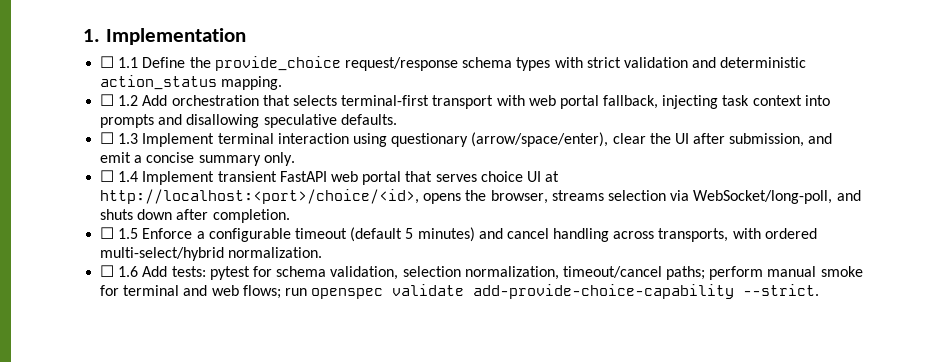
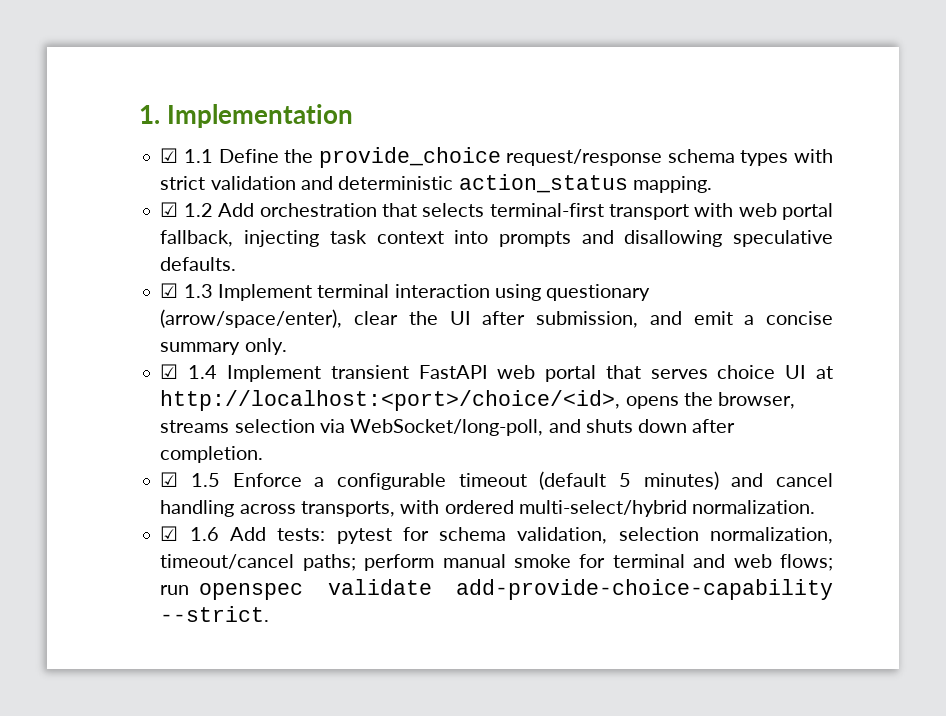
- ☐ 1.1 Define the provide_choice request/response schema types with strict validation and deterministic action_status mapping.
+ ☑ 1.1 Define the provide_choice request/response schema types with strict validation and deterministic action_status mapping.
- ☐ 1.2 Add orchestration that selects terminal-first transport with web portal fallback, injecting task context into prompts and disallowing speculative defaults.
+ ☑ 1.2 Add orchestration that selects terminal-first transport with web portal fallback, injecting task context into prompts and disallowing speculative defaults.
- ☐ 1.3 Implement terminal interaction using questionary (arrow/space/enter), clear the UI after submission, and emit a concise summary only.
+ ☑ 1.3 Implement terminal interaction using questionary (arrow/space/enter), clear the UI after submission, and emit a concise summary only.
- ☐ 1.4 Implement transient FastAPI web portal that serves choice UI at http://localhost:<port>/choice/<id>, opens the browser, streams selection via WebSocket/long-poll, and shuts down after completion.
+ ☑ 1.4 Implement transient FastAPI web portal that serves choice UI at http://localhost:<port>/choice/<id>, opens the browser, streams selection via WebSocket/long-poll, and shuts down after completion.
- ☐ 1.5 Enforce a configurable timeout (default 5 minutes) and cancel handling across transports, with ordered multi-select/hybrid normalization.
+ ☑ 1.5 Enforce a configurable timeout (default 5 minutes) and cancel handling across transports, with ordered multi-select/hybrid normalization.
- ☐ 1.6 Add tests: pytest for schema validation, selection normalization, timeout/cancel paths; perform manual smoke for terminal and web flows; run openspec validate add-provide-choice-capability --strict.
+ ☑ 1.6 Add tests: pytest for schema validation, selection normalization, timeout/cancel paths; perform manual smoke for terminal and web flows; run openspec validate add-provide-choice-capability --strict.

